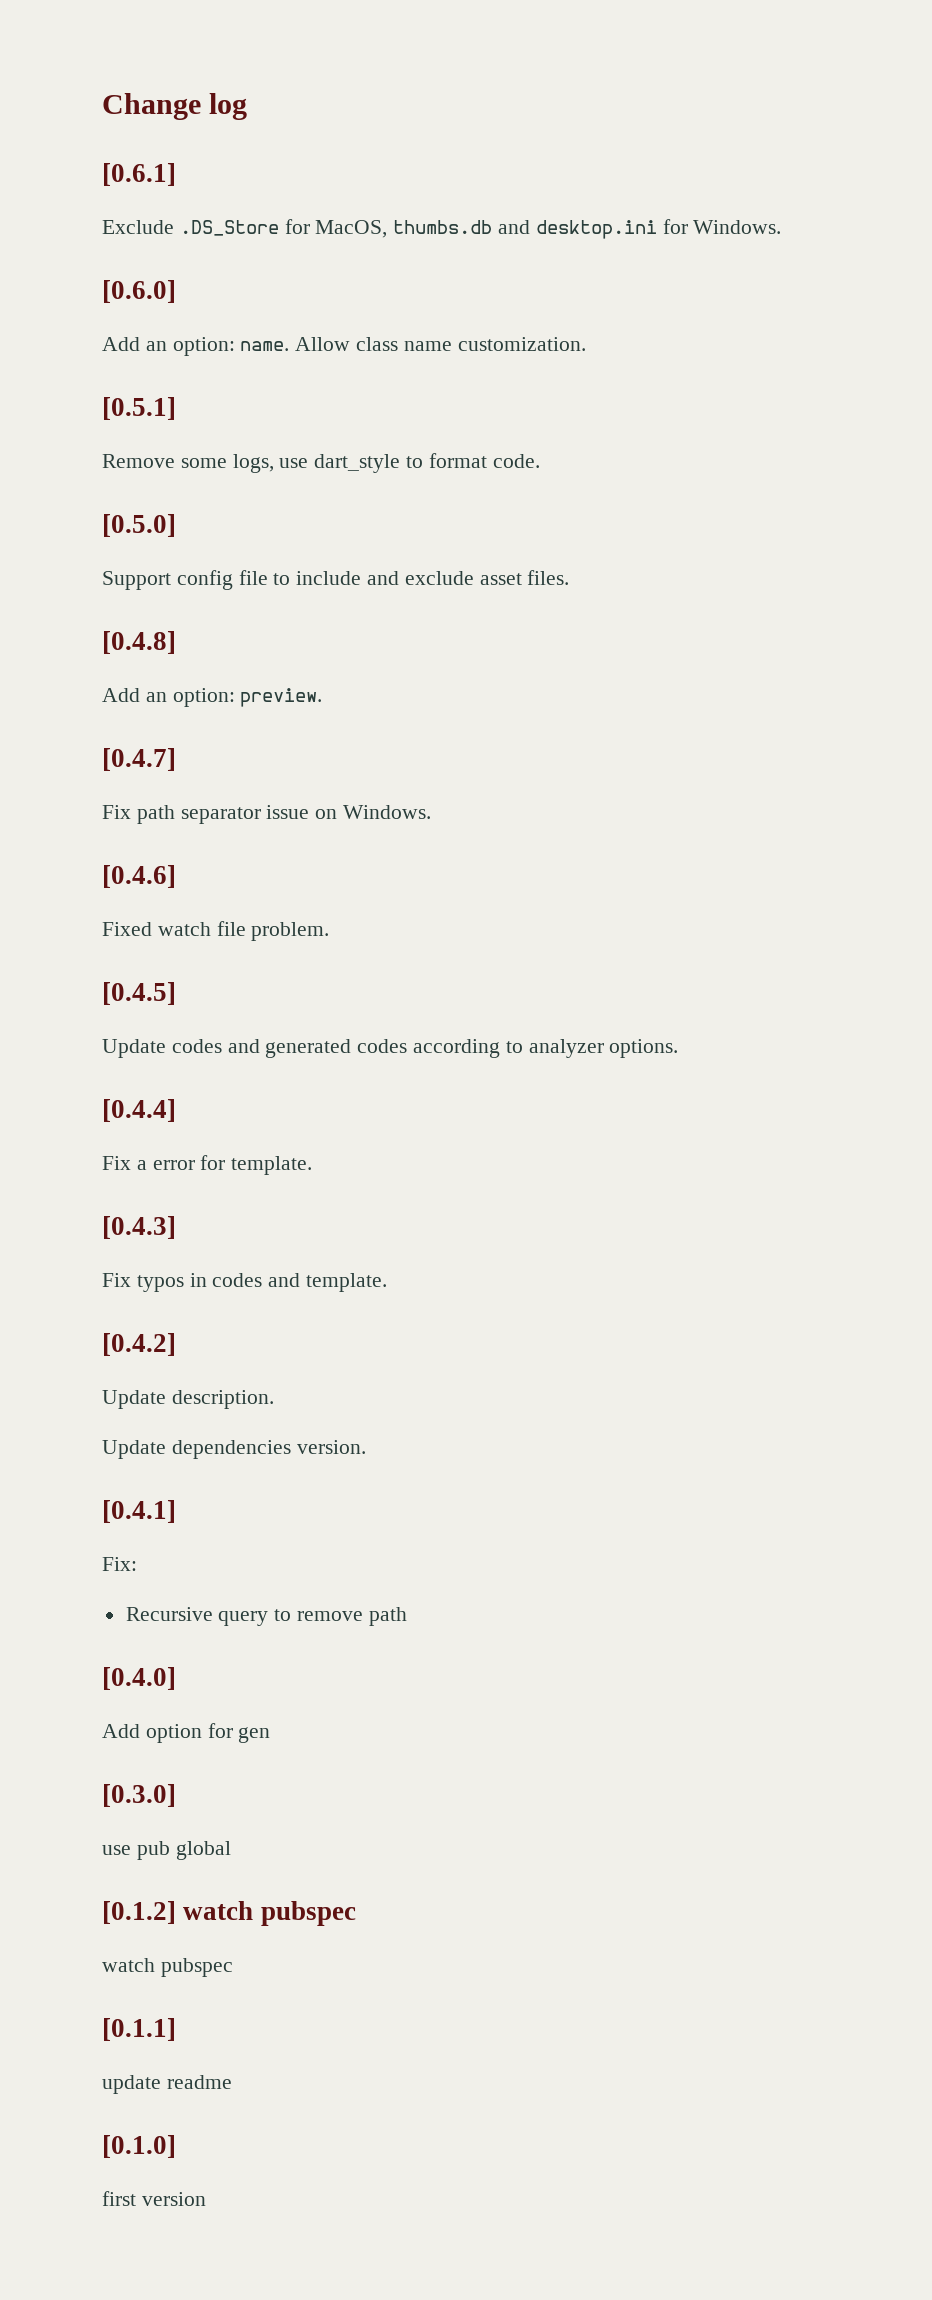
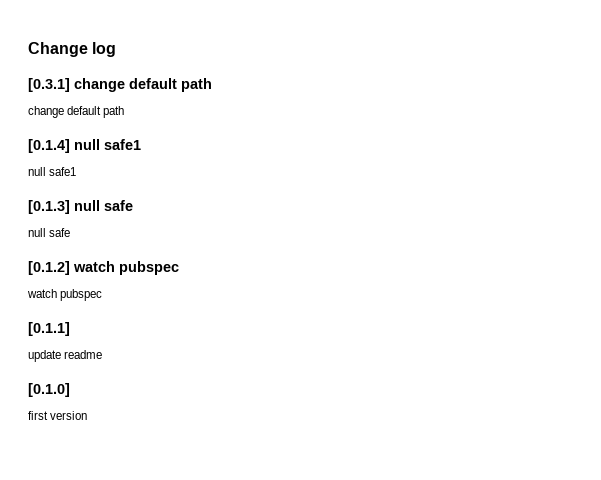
- [0.6.1]
- Exclude .DS_Store for MacOS, thumbs.db and desktop.ini for Windows.
- [0.6.0]
- Add an option: name. Allow class name customization.
- [0.5.1]
- Remove some logs, use dart_style to format code.
- [0.5.0]
- Support config file to include and exclude asset files.
- [0.4.8]
- Add an option: preview.
- [0.4.7]
- Fix path separator issue on Windows.
- [0.4.6]
- Fixed watch file problem.
- [0.4.5]
- Update codes and generated codes according to analyzer options.
- [0.4.4]
- Fix a error for template.
- [0.4.3]
- Fix typos in codes and template.
- [0.4.2]
- Update description.
- Update dependencies version.
- [0.4.1]
- Fix:
- Recursive query to remove path
- [0.4.0]
- Add option for gen
- [0.3.0]
- use pub global
+ [0.3.1] change default path
+ change default path
+ [0.1.4] null safe1
+ null safe1
+ [0.1.3] null safe
+ null safe

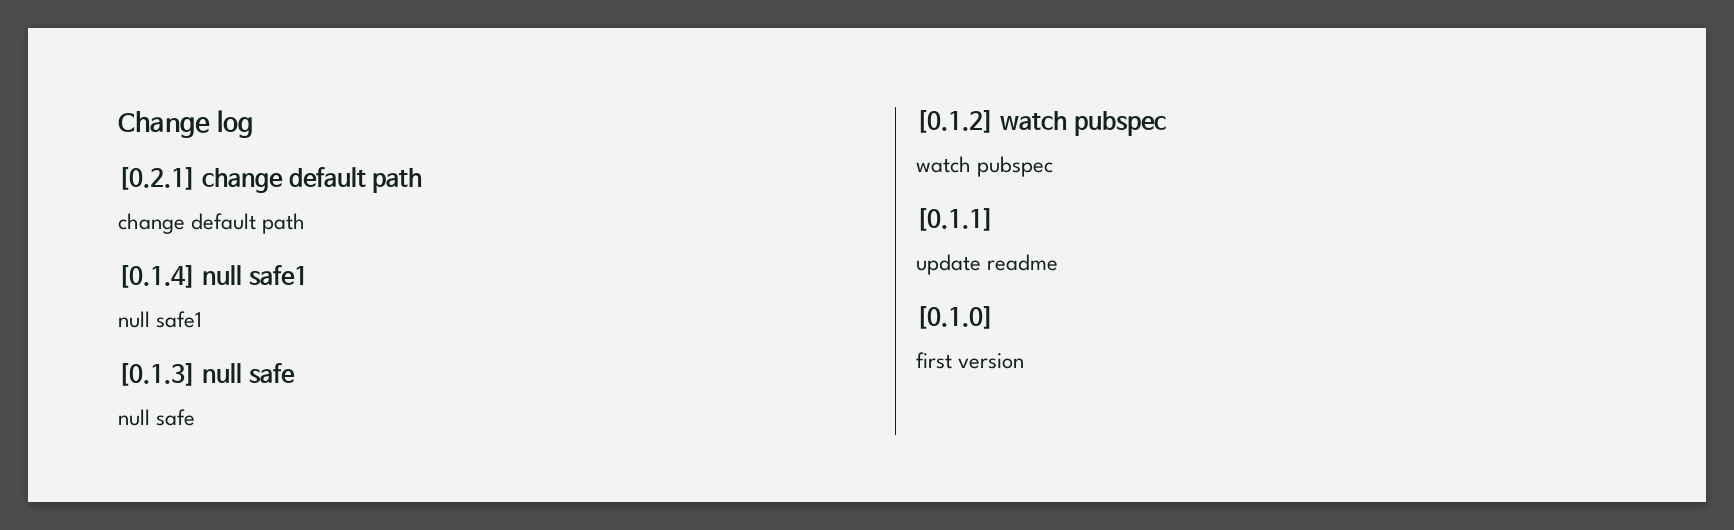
- [0.3.1] change default path
+ [0.2.1] change default path

